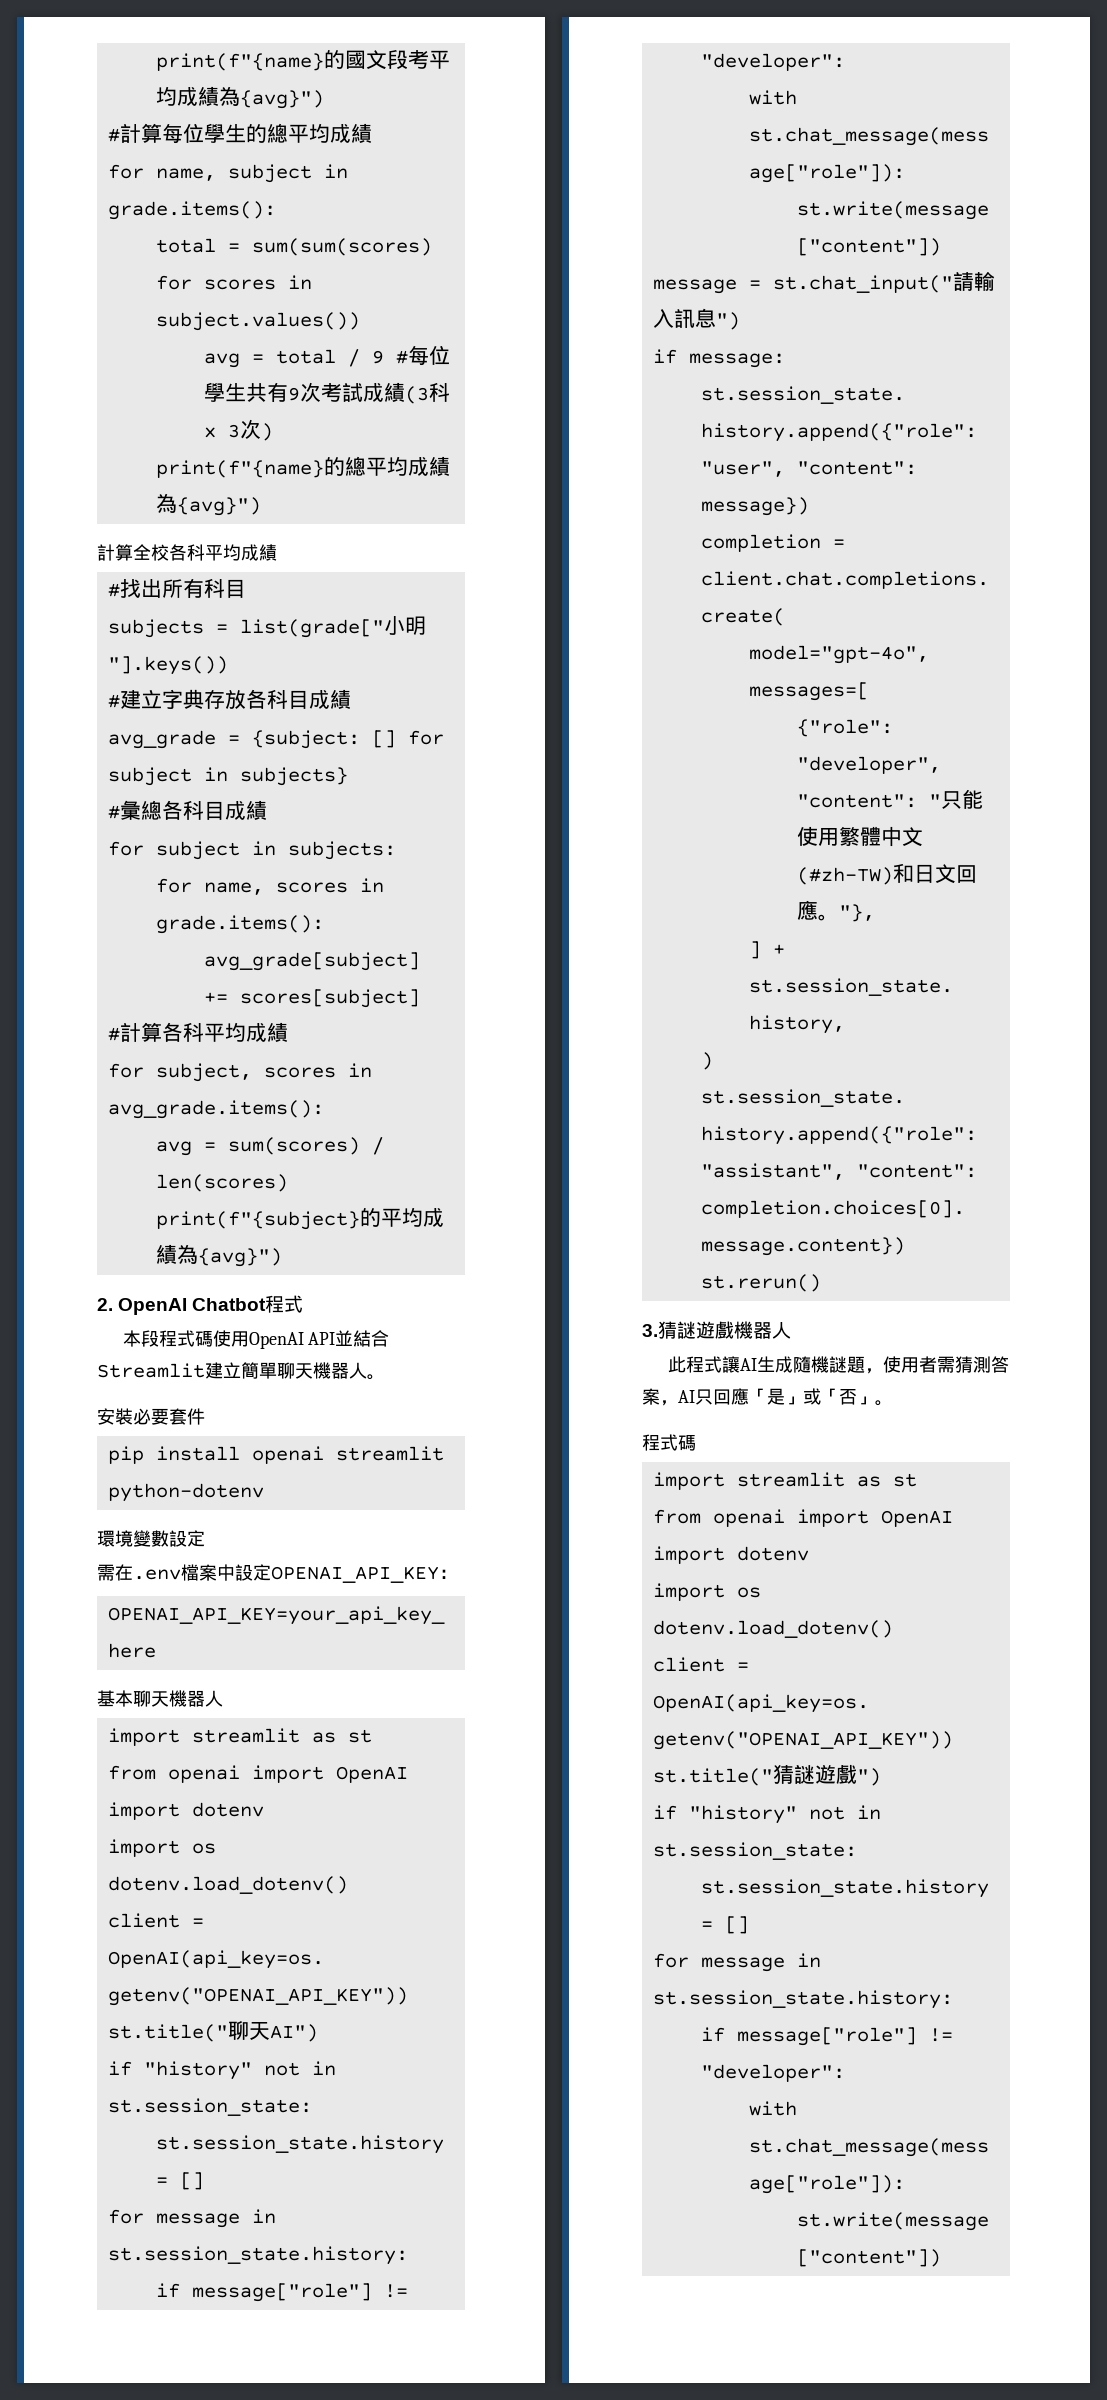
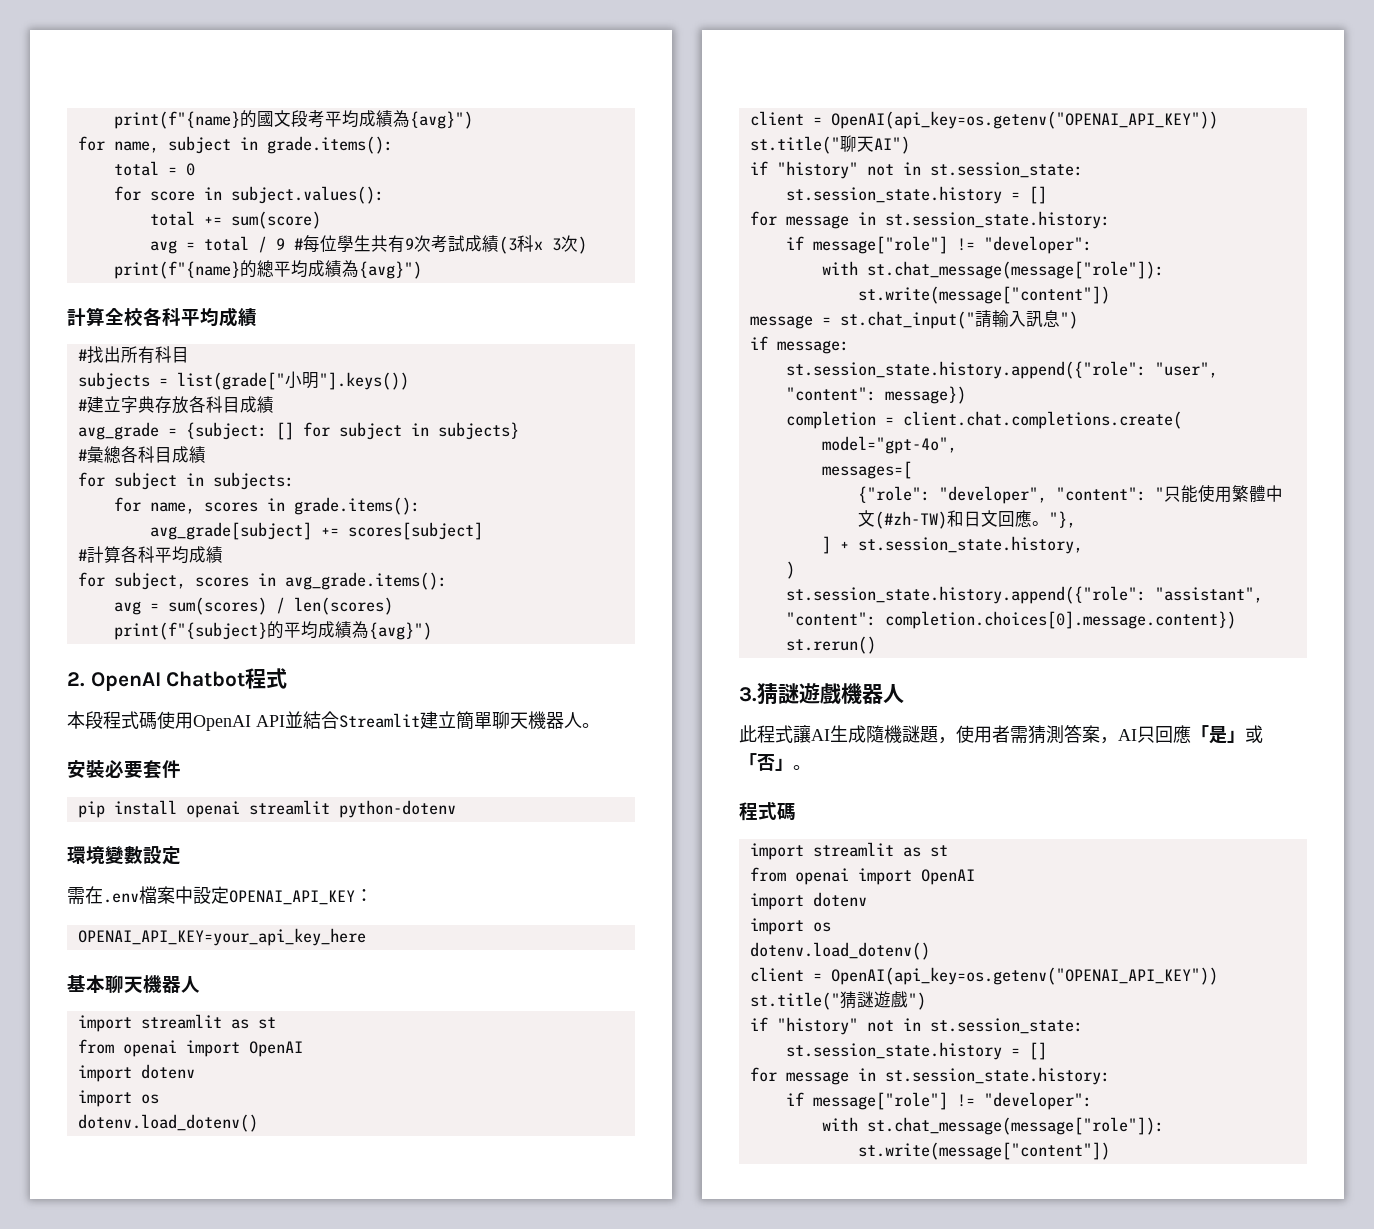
- #計算每位學生的總平均成績
- total = sum(sum(scores) for scores in subject.values())
+ total = 0
+ for score in subject.values():
+ total += sum(score)

